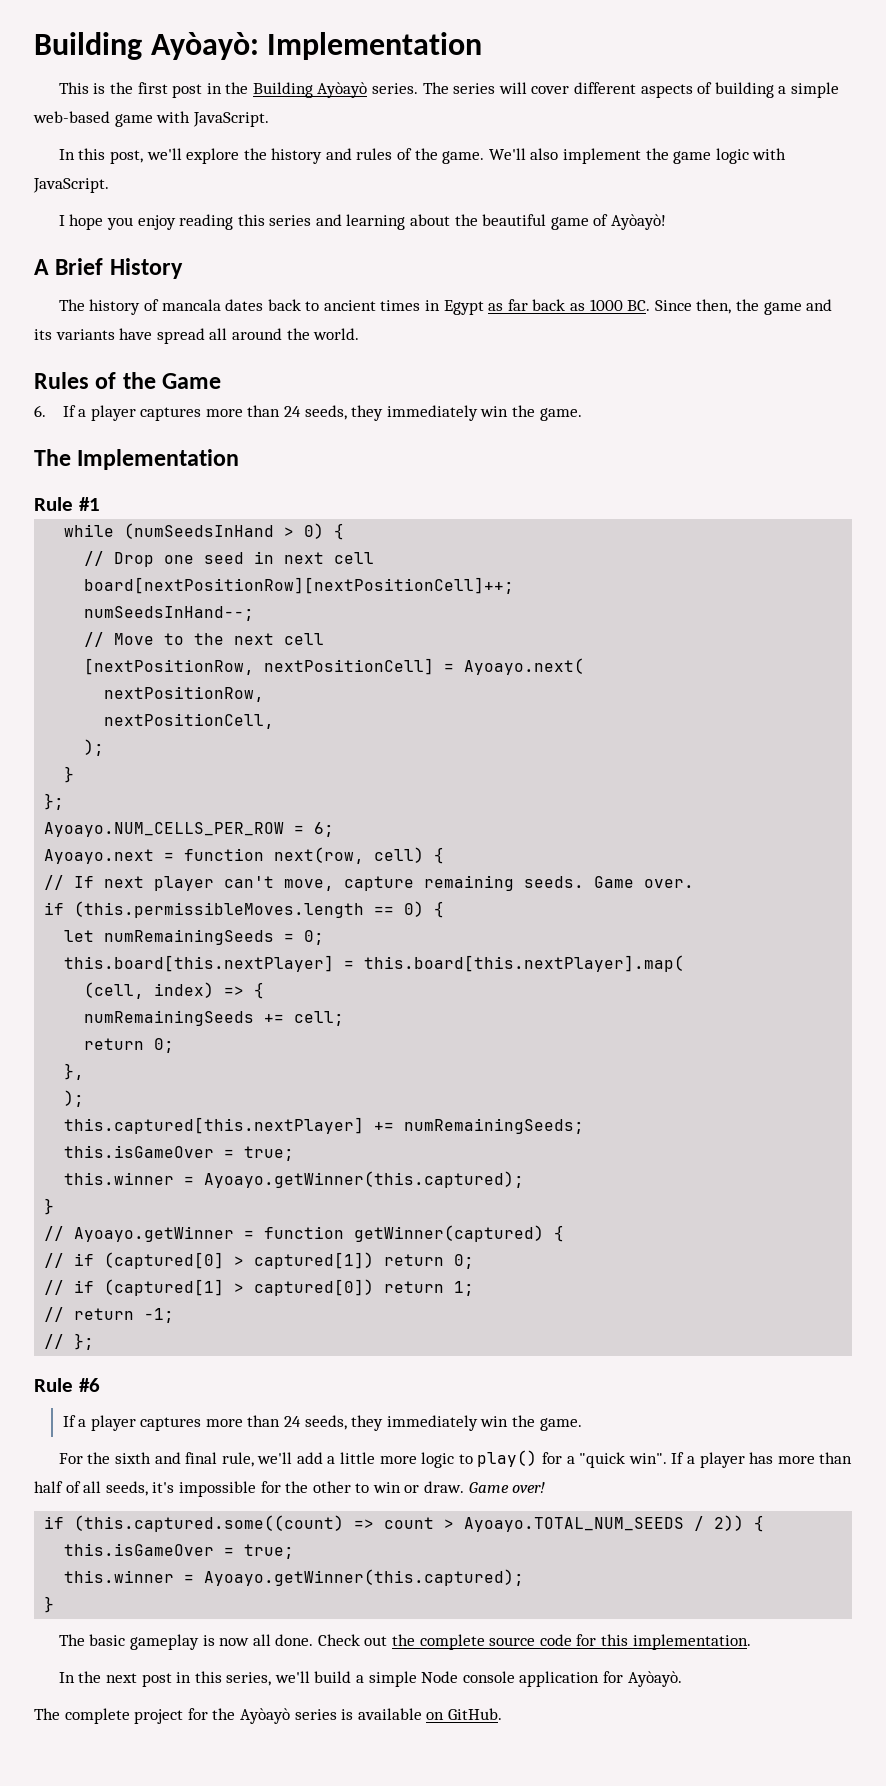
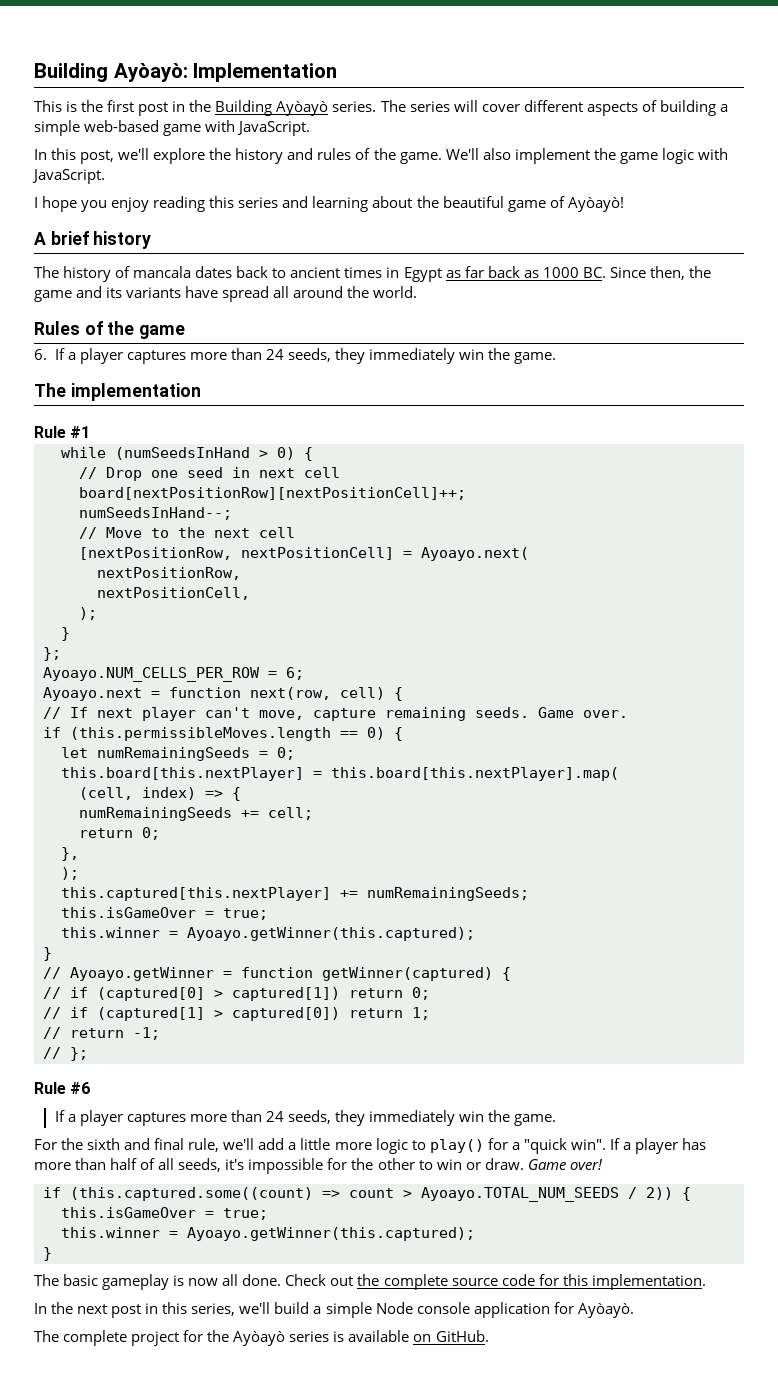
- A Brief History
+ A brief history
- Rules of the Game
+ Rules of the game
- The Implementation
+ The implementation

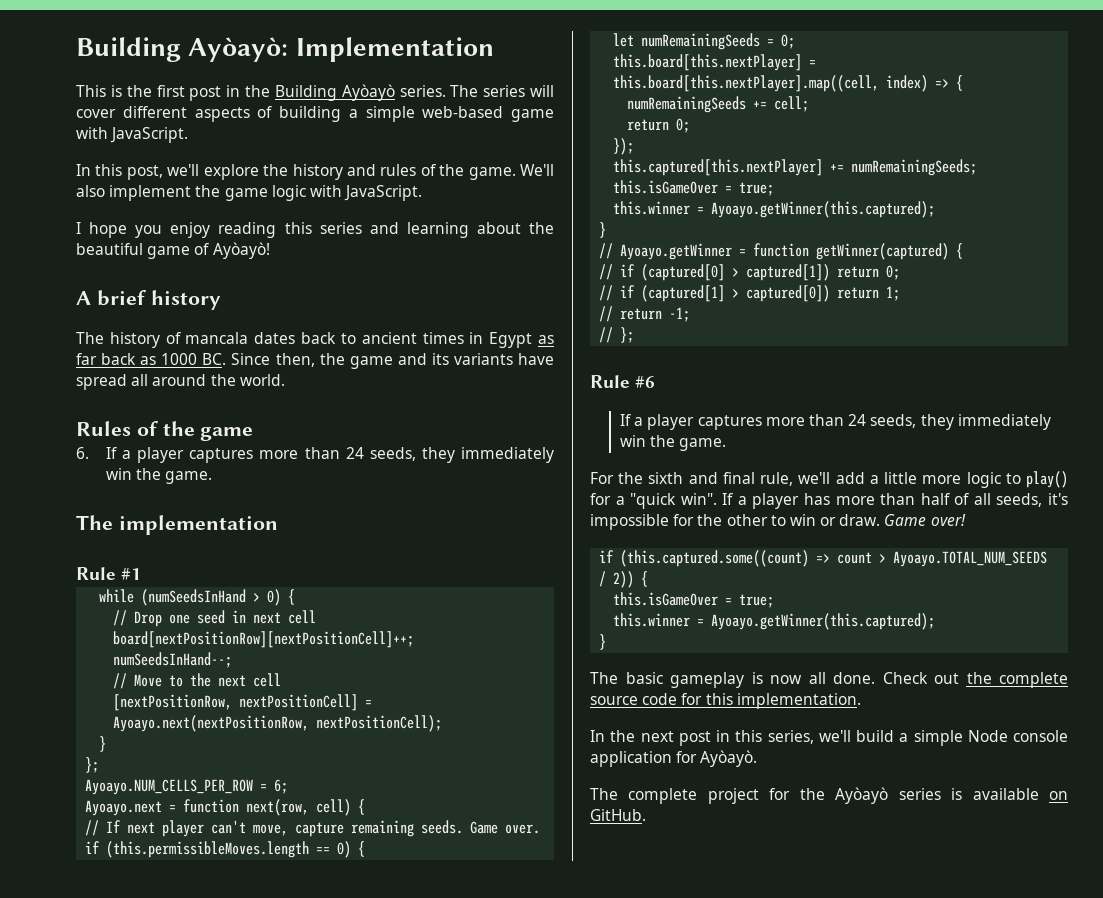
- [nextPositionRow, nextPositionCell] = Ayoayo.next(
- nextPositionRow,
- nextPositionCell,
- );
+ [nextPositionRow, nextPositionCell] = Ayoayo.next(nextPositionRow, nextPositionCell);
- this.board[this.nextPlayer] = this.board[this.nextPlayer].map(
- (cell, index) => {
+ this.board[this.nextPlayer] = this.board[this.nextPlayer].map((cell, index) => {
- },
- );
+ });

